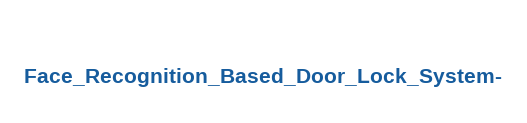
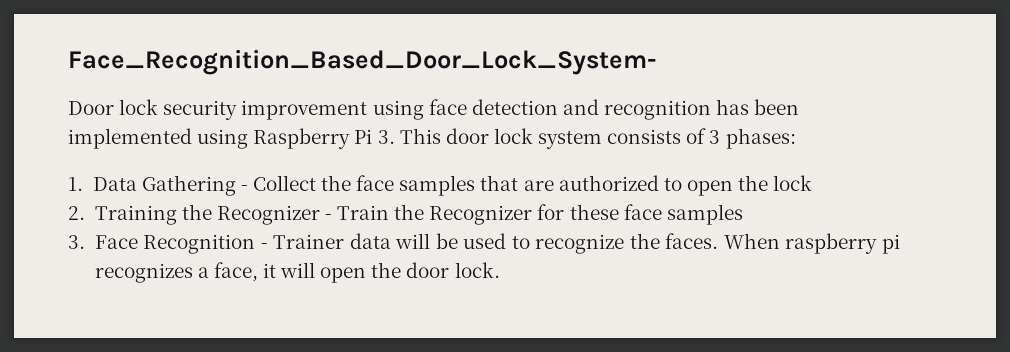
+ Door lock security improvement using face detection and recognition has been implemented using Raspberry Pi 3. This door lock system consists of 3 phases:
+ 1. Data Gathering - Collect the face samples that are authorized to open the lock
+ 2. Training the Recognizer - Train the Recognizer for these face samples
+ 3. Face Recognition - Trainer data will be used to recognize the faces. When raspberry pi recognizes a face, it will open the door lock.

